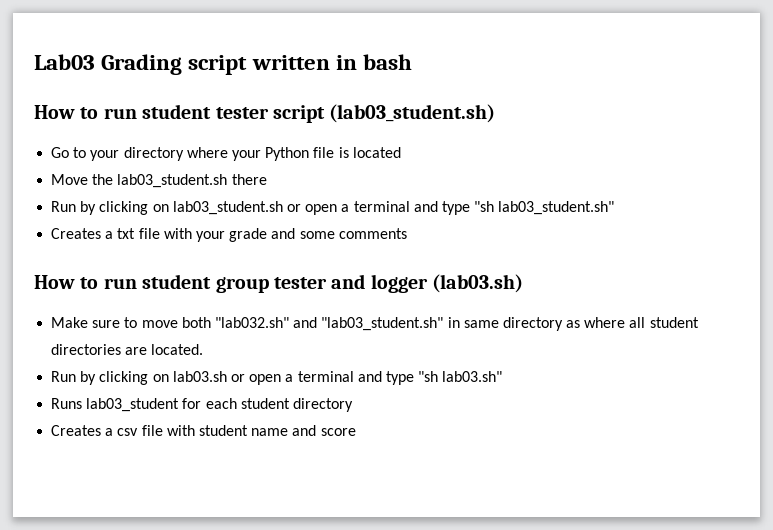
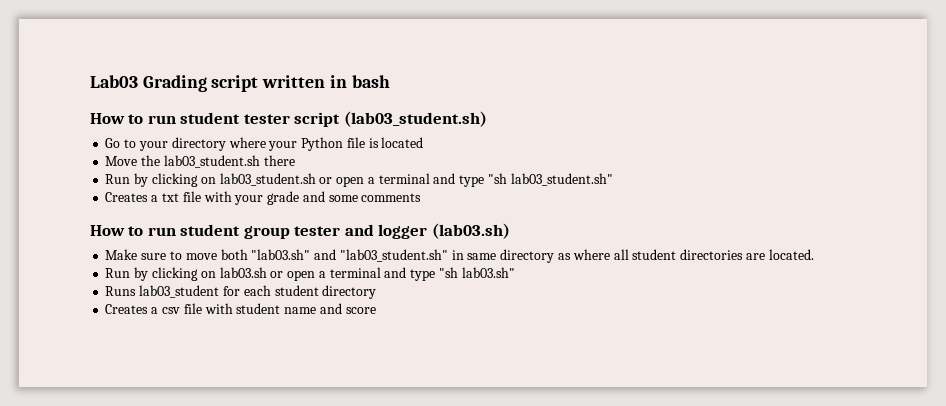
- Make sure to move both "lab032.sh" and "lab03_student.sh" in same directory as where all student directories are located.
+ Make sure to move both "lab03.sh" and "lab03_student.sh" in same directory as where all student directories are located.

